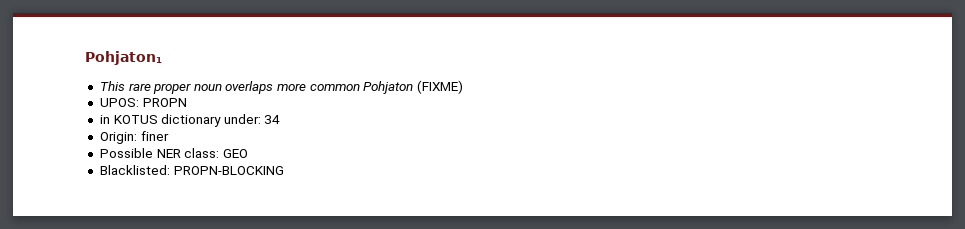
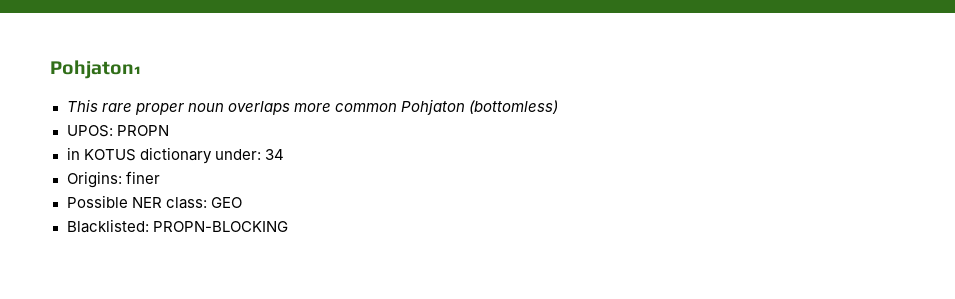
- This rare proper noun overlaps more common Pohjaton (FIXME)
+ This rare proper noun overlaps more common Pohjaton (bottomless)
- Origin: finer
+ Origins: finer

